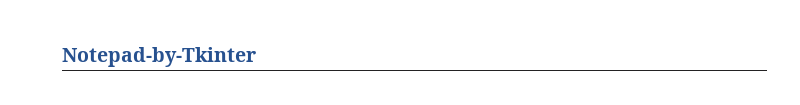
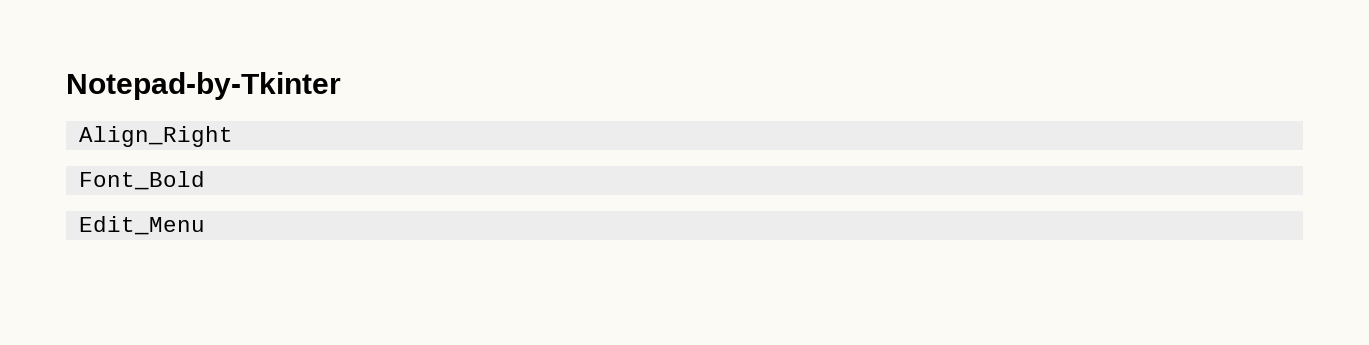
+ Align_Right
+ Font_Bold
+ Edit_Menu

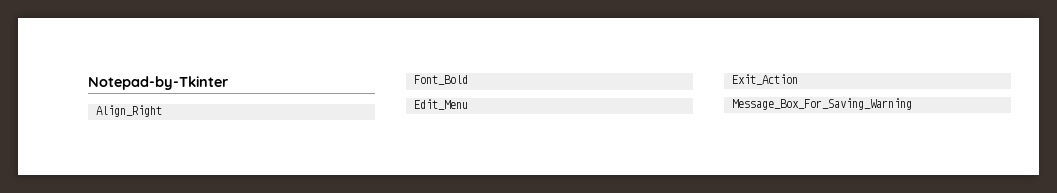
+ Exit_Action
+ Message_Box_For_Saving_Warning

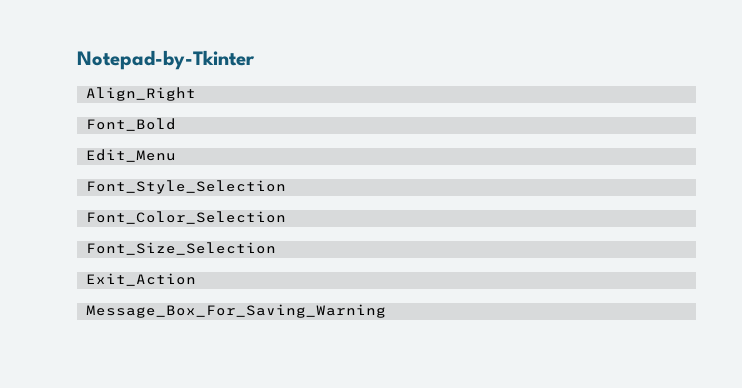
+ Font_Style_Selection
+ Font_Color_Selection
+ Font_Size_Selection

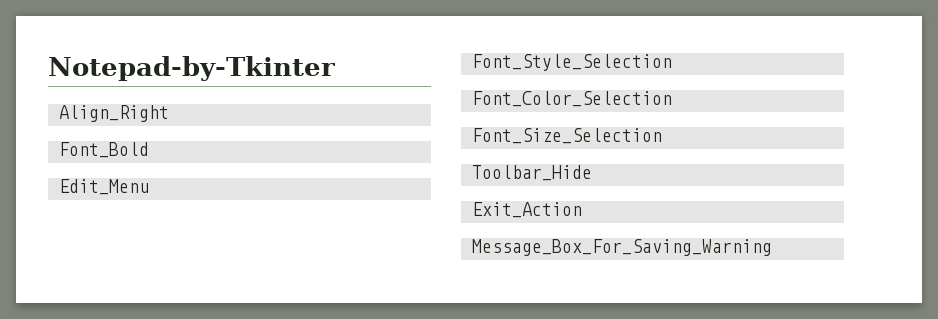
+ Toolbar_Hide

